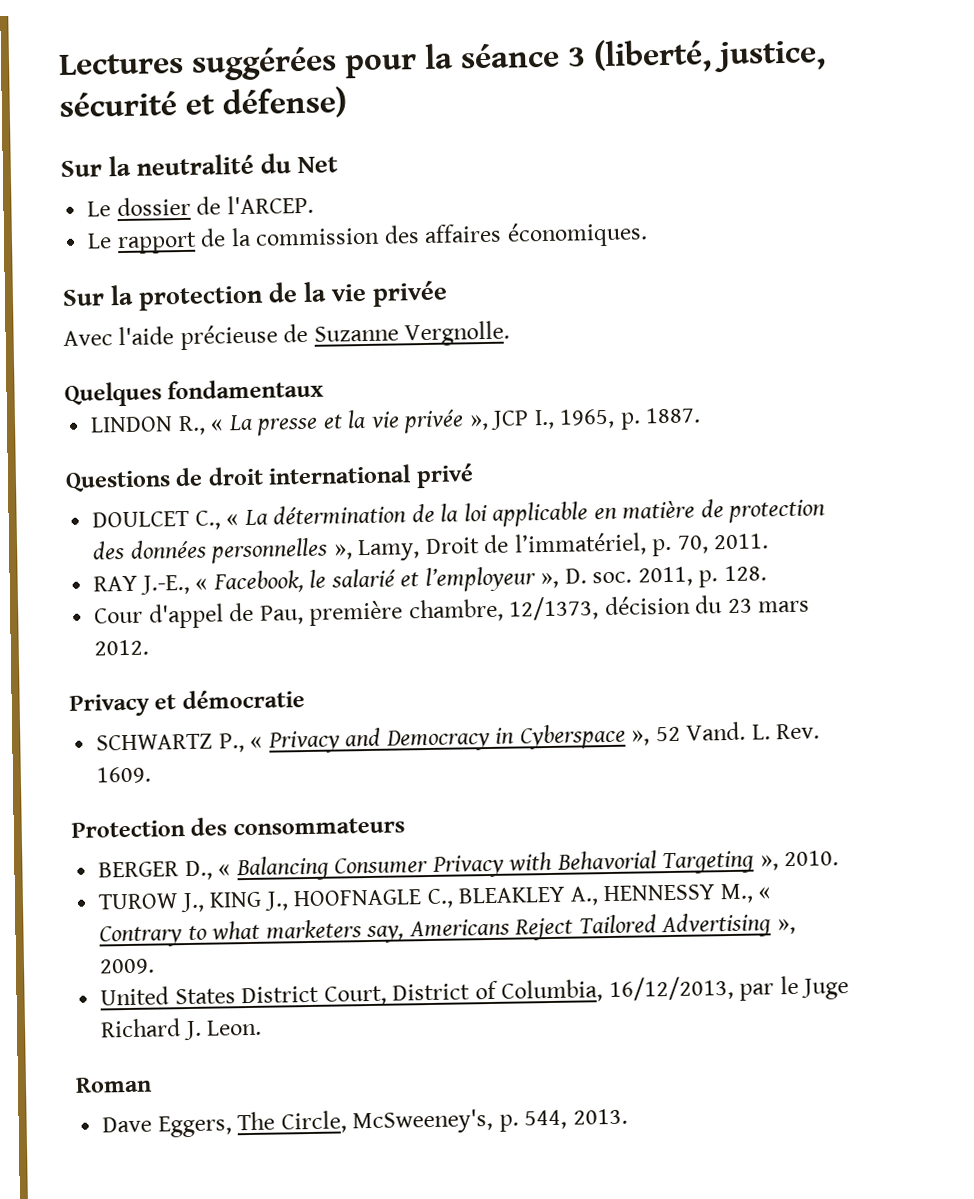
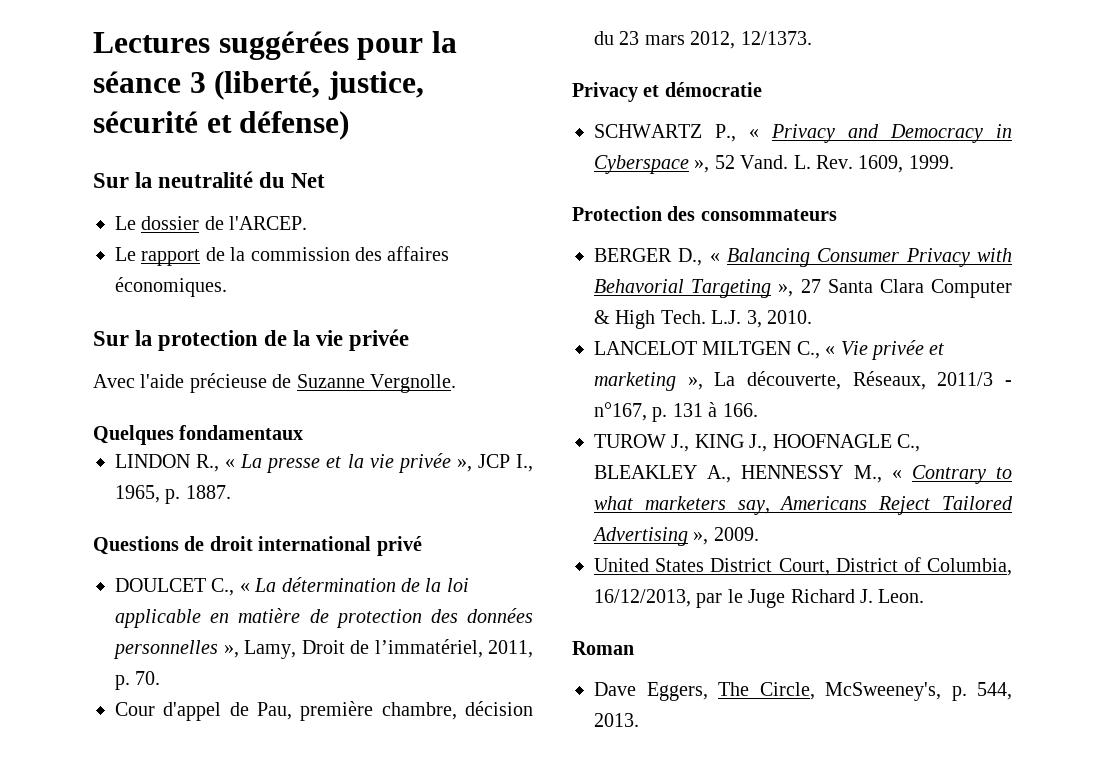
- DOULCET C., « La détermination de la loi applicable en matière de protection des données personnelles », Lamy, Droit de l’immatériel, p. 70, 2011.
- RAY J.-E., « Facebook, le salarié et l’employeur », D. soc. 2011, p. 128.
+ DOULCET C., « La détermination de la loi applicable en matière de protection des données personnelles », Lamy, Droit de l’immatériel, 2011, p. 70.
- Cour d'appel de Pau, première chambre, 12/1373, décision du 23 mars 2012.
+ Cour d'appel de Pau, première chambre, décision du 23 mars 2012, 12/1373.
- L. Rev. 1609.
+ L. Rev. 1609, 1999.
- BERGER D., « Balancing Consumer Privacy with Behavorial Targeting », 2010.
+ BERGER D., « Balancing Consumer Privacy with Behavorial Targeting », 27 Santa Clara Computer & High Tech. L.J. 3, 2010.
+ LANCELOT MILTGEN C., « Vie privée et marketing », La découverte, Réseaux, 2011/3 - n°167, p. 131 à 166.

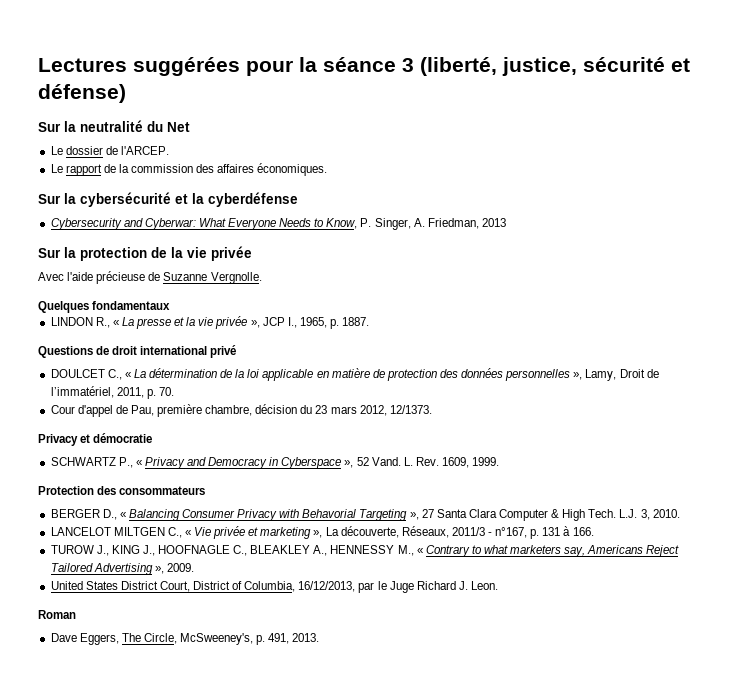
+ Sur la cybersécurité et la cyberdéfense
+ Cybersecurity and Cyberwar: What Everyone Needs to Know, P. Singer, A. Friedman, 2013
- Dave Eggers, The Circle, McSweeney's, p. 544, 2013.
+ Dave Eggers, The Circle, McSweeney's, p. 491, 2013.

